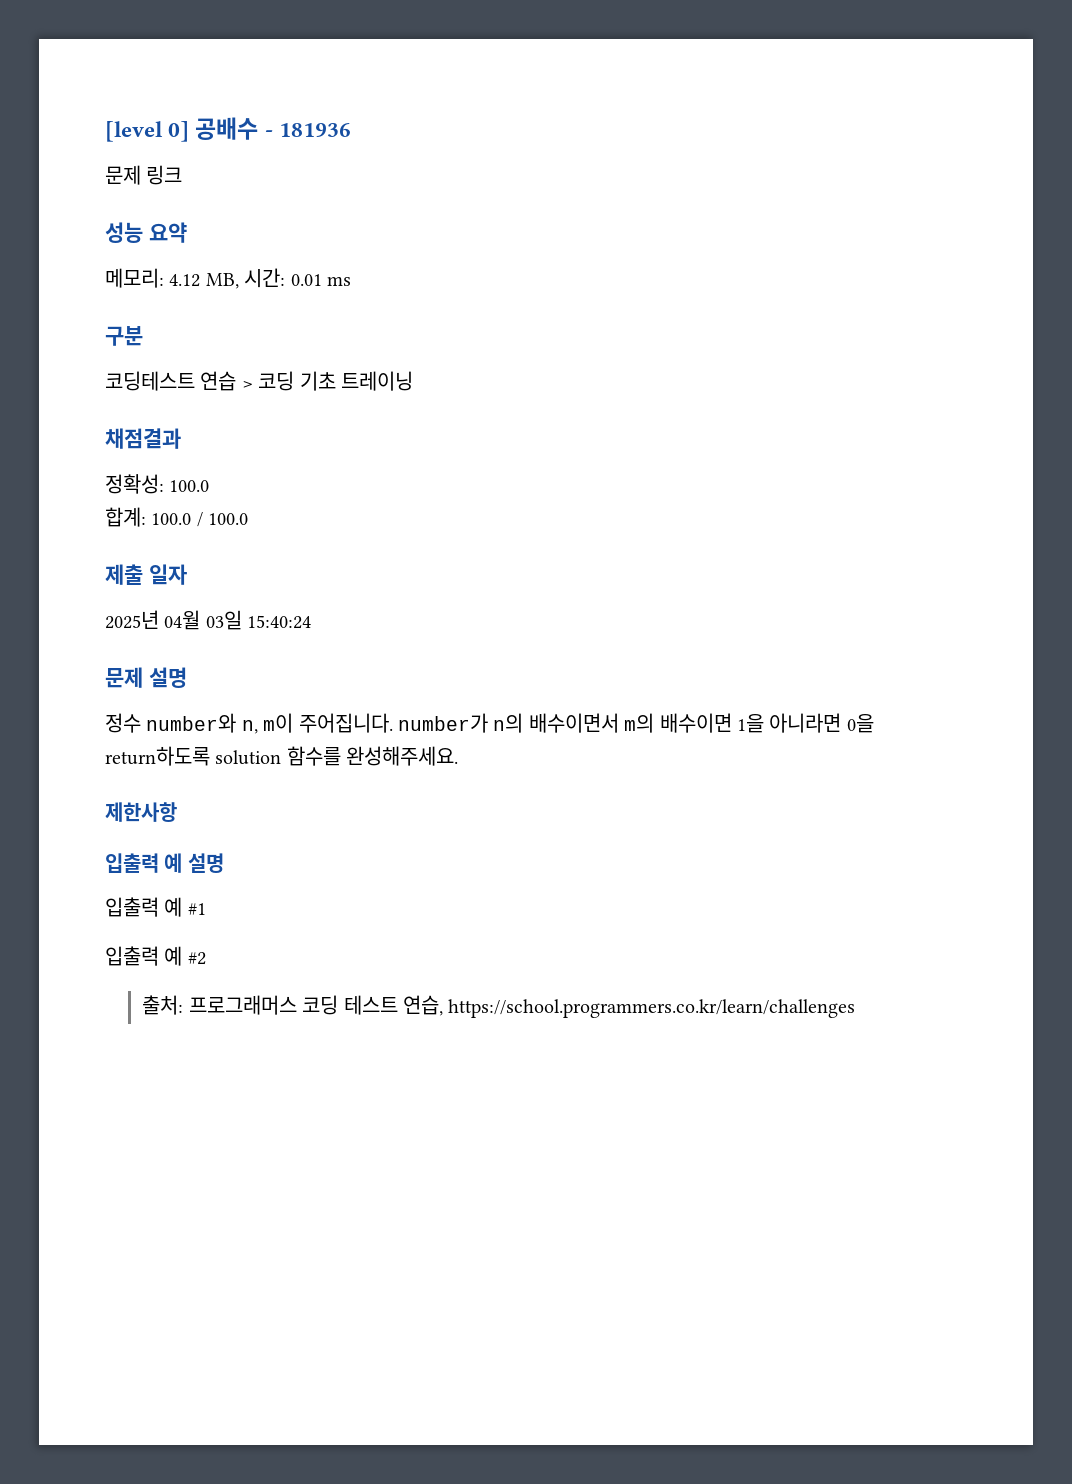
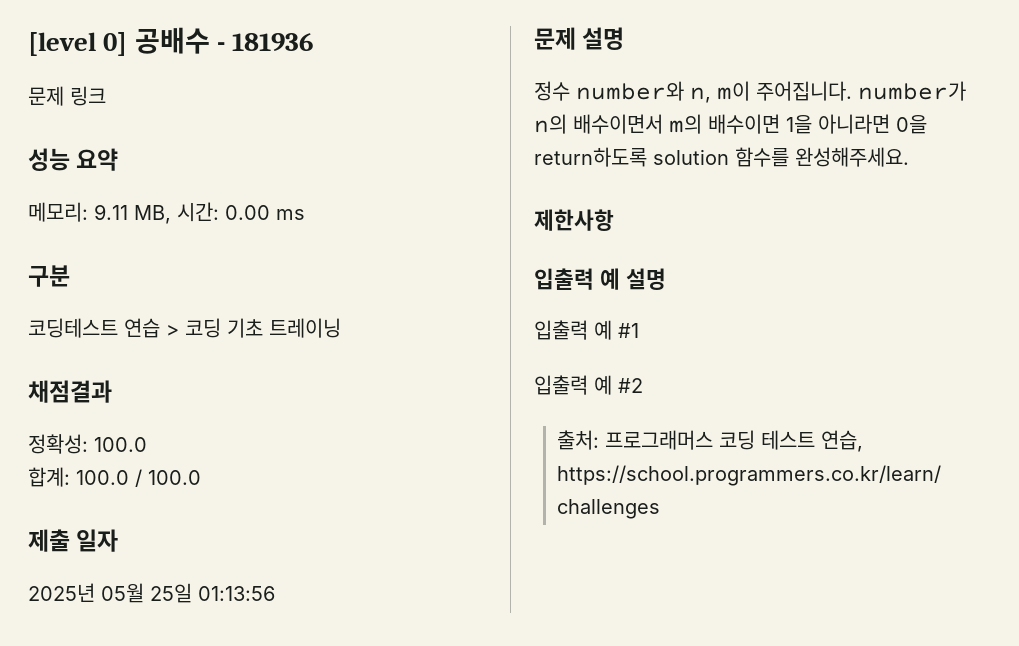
- 메모리: 4.12 MB, 시간: 0.01 ms
+ 메모리: 9.11 MB, 시간: 0.00 ms
- 2025년 04월 03일 15:40:24
+ 2025년 05월 25일 01:13:56

